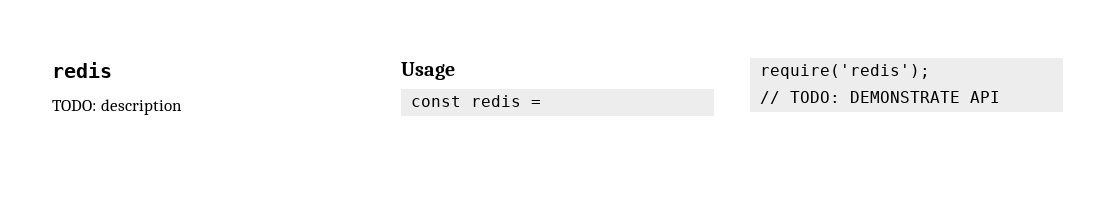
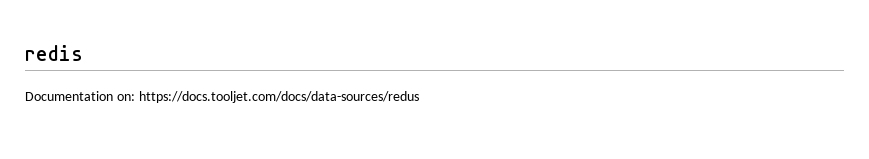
- TODO: description
- Usage
- const redis = require('redis');
- // TODO: DEMONSTRATE API
+ Documentation on: https://docs.tooljet.com/docs/data-sources/redus

